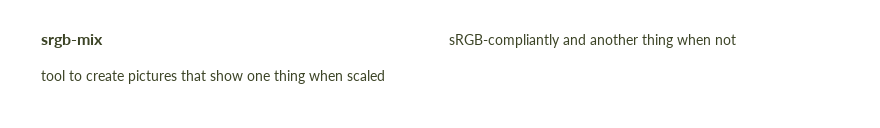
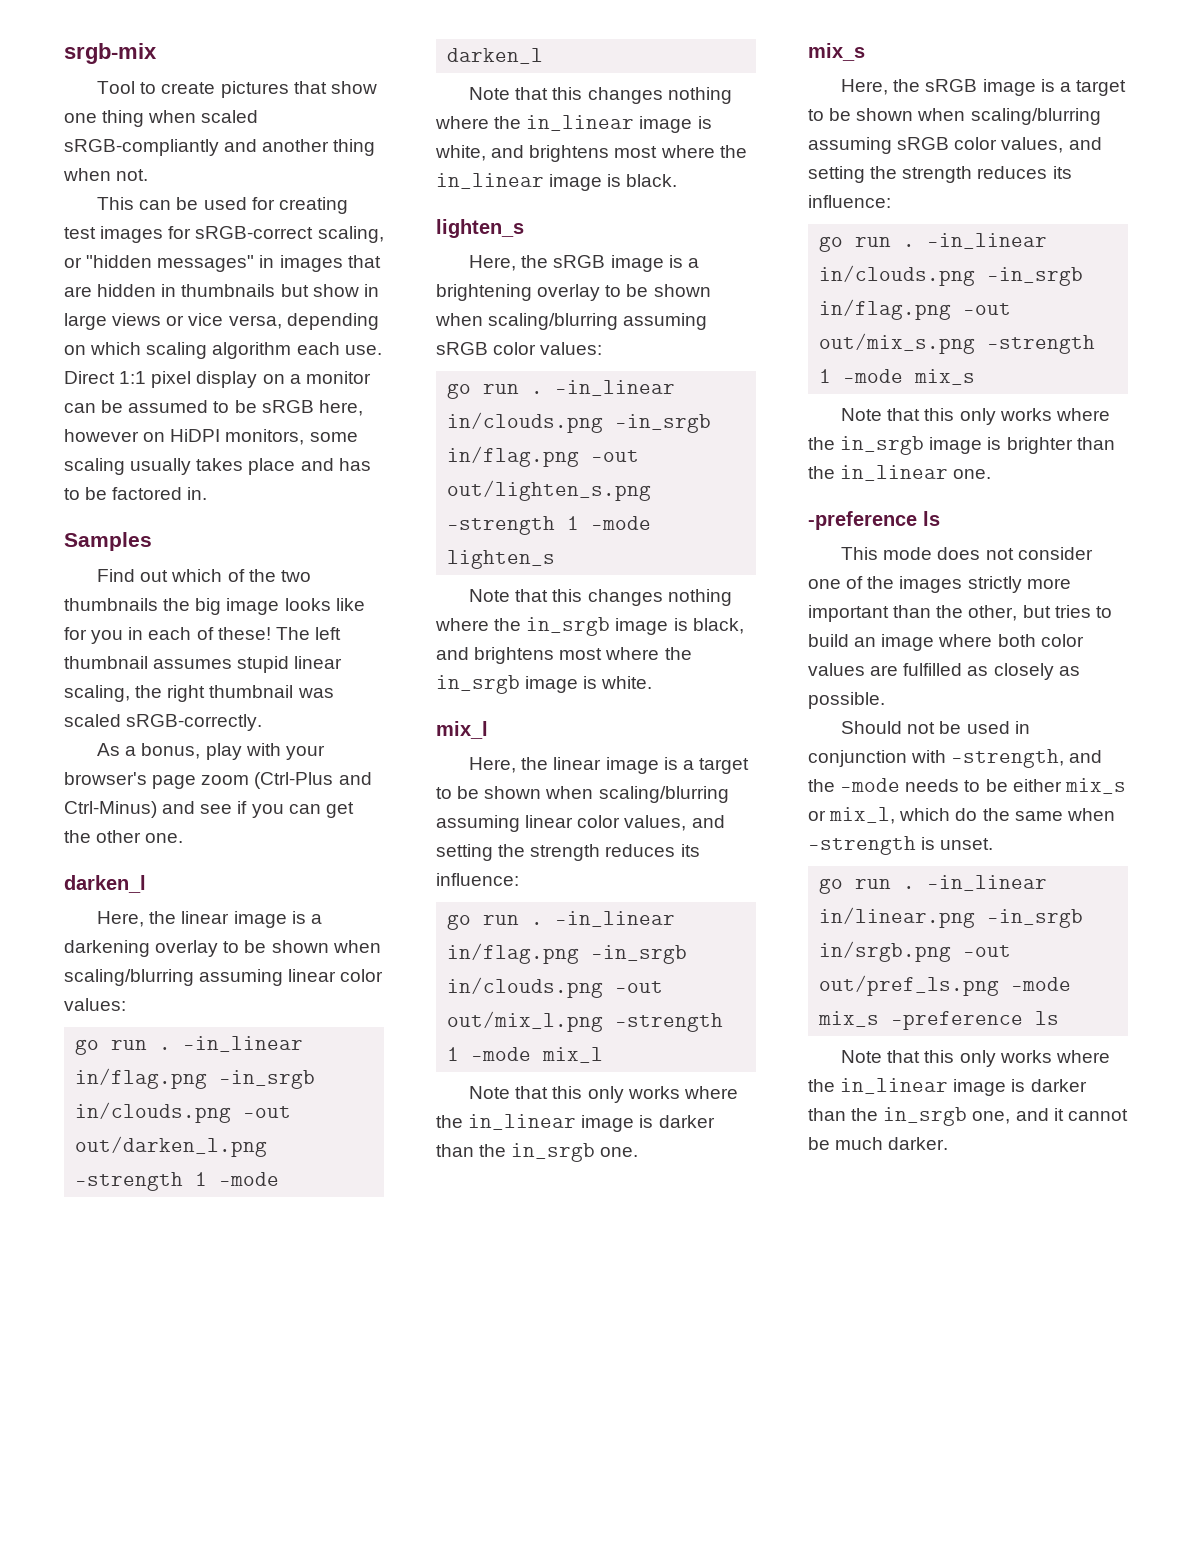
- tool to create pictures that show one thing when scaled sRGB-compliantly and another thing when not
+ Tool to create pictures that show one thing when scaled sRGB-compliantly and another thing when not.
+ This can be used for creating test images for sRGB-correct scaling, or "hidden messages" in images that are hidden in thumbnails but show in large views or vice versa, depending on which scaling algorithm each use. Direct 1:1 pixel display on a monitor can be assumed to be sRGB here, however on HiDPI monitors, some scaling usually takes place and has to be factored in.
+ Samples
+ Find out which of the two thumbnails the big image looks like for you in each of these! The left thumbnail assumes stupid linear scaling, the right thumbnail was scaled sRGB-correctly.
+ As a bonus, play with your browser's page zoom (Ctrl-Plus and Ctrl-Minus) and see if you can get the other one.
+ darken_l
+ Here, the linear image is a darkening overlay to be shown when scaling/blurring assuming linear color values:
+ go run . -in_linear in/flag.png -in_srgb in/clouds.png -out out/darken_l.png -strength 1 -mode darken_l
+ Note that this changes nothing where the in_linear image is white, and brightens most where the in_linear image is black.
+ lighten_s
+ Here, the sRGB image is a brightening overlay to be shown when scaling/blurring assuming sRGB color values:
+ go run . -in_linear in/clouds.png -in_srgb in/flag.png -out out/lighten_s.png -strength 1 -mode lighten_s
+ Note that this changes nothing where the in_srgb image is black, and brightens most where the in_srgb image is white.
+ mix_l
+ Here, the linear image is a target to be shown when scaling/blurring assuming linear color values, and setting the strength reduces its influence:
+ go run . -in_linear in/flag.png -in_srgb in/clouds.png -out out/mix_l.png -strength 1 -mode mix_l
+ Note that this only works where the in_linear image is darker than the in_srgb one.
+ mix_s
+ Here, the sRGB image is a target to be shown when scaling/blurring assuming sRGB color values, and setting the strength reduces its influence:
+ go run . -in_linear in/clouds.png -in_srgb in/flag.png -out out/mix_s.png -strength 1 -mode mix_s
+ Note that this only works where the in_srgb image is brighter than the in_linear one.
+ -preference ls
+ This mode does not consider one of the images strictly more important than the other, but tries to build an image where both color values are fulfilled as closely as possible.
+ Should not be used in conjunction with -strength, and the -mode needs to be either mix_s or mix_l, which do the same when -strength is unset.
+ go run . -in_linear in/linear.png -in_srgb in/srgb.png -out out/pref_ls.png -mode mix_s -preference ls
+ Note that this only works where the in_linear image is darker than the in_srgb one, and it cannot be much darker.

